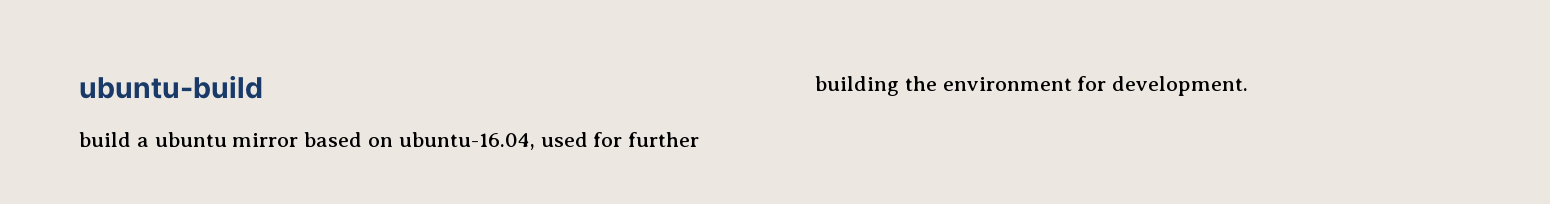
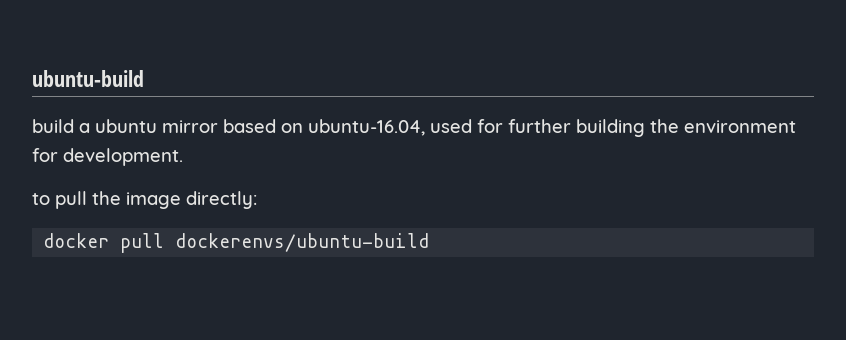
+ to pull the image directly:
+ docker pull dockerenvs/ubuntu-build

